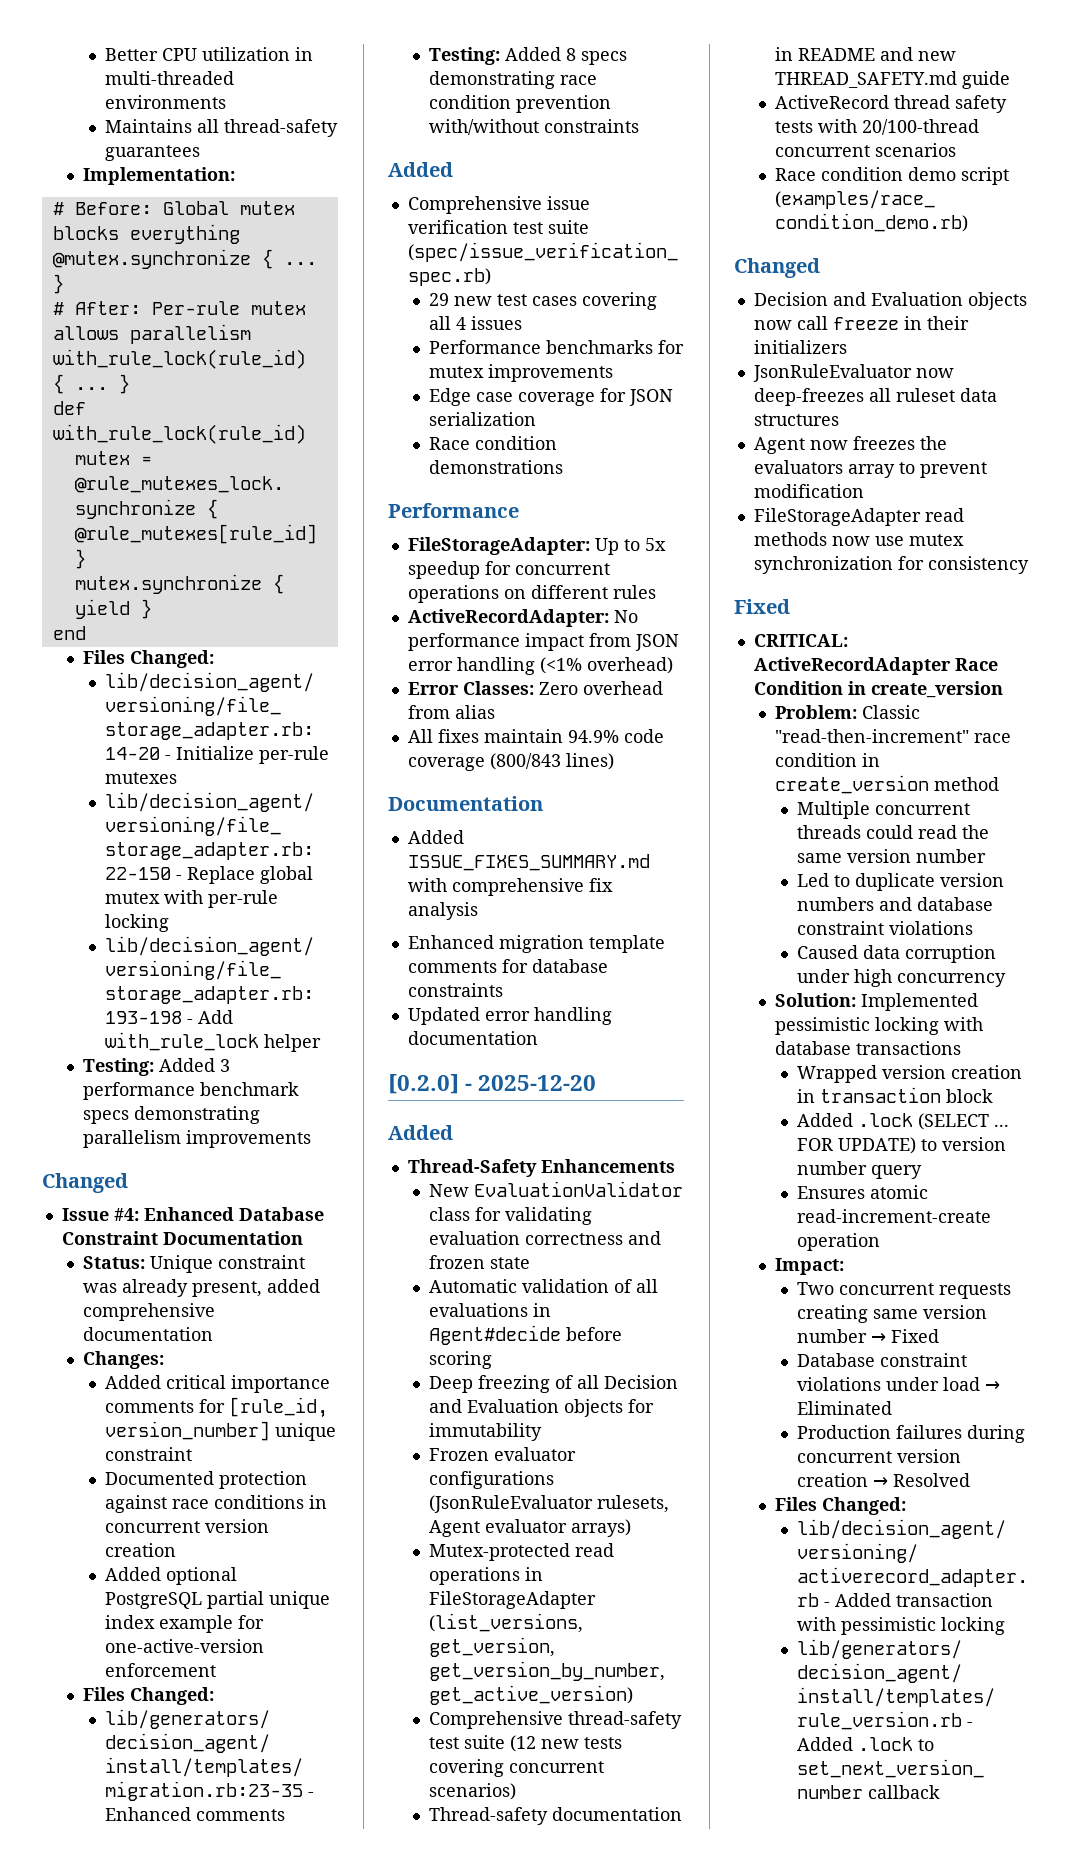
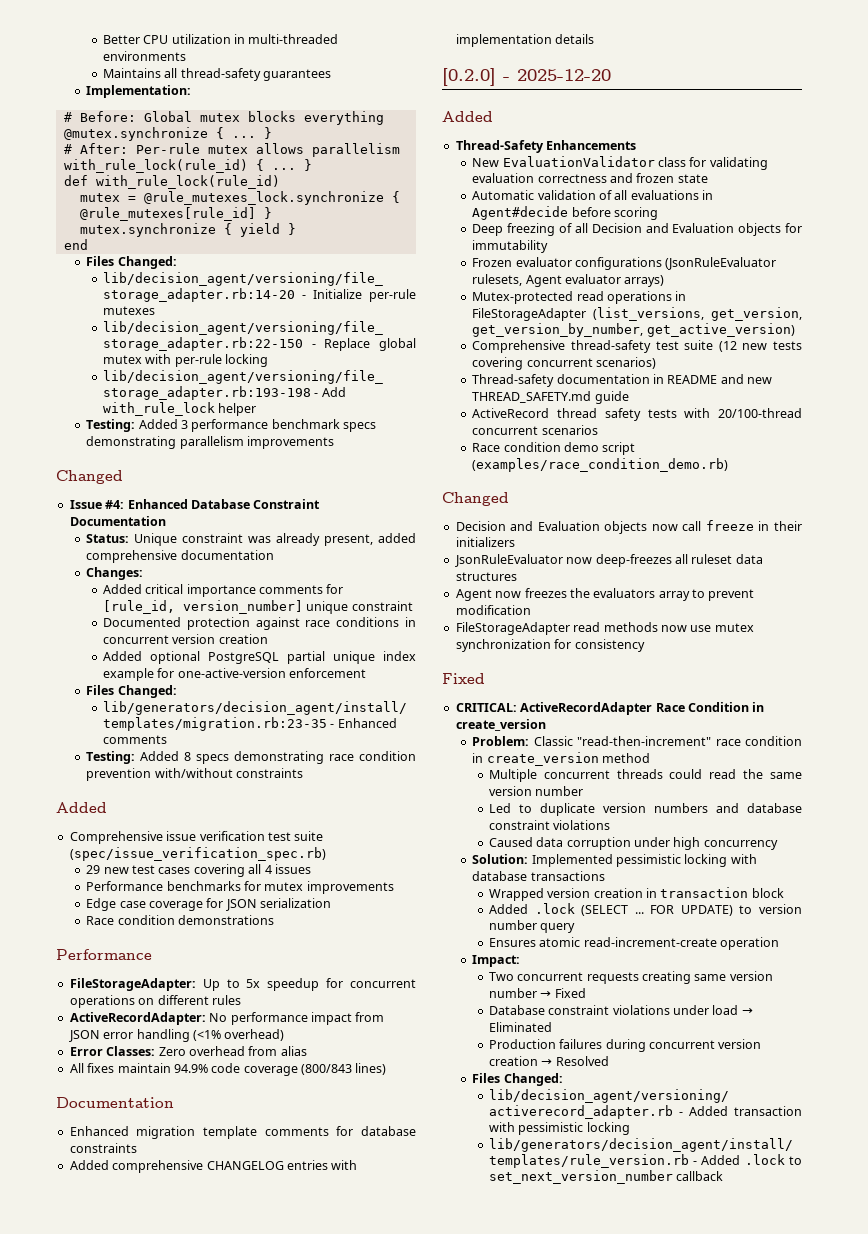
- Added ISSUE_FIXES_SUMMARY.md with comprehensive fix analysis
- Updated error handling documentation
+ Added comprehensive CHANGELOG entries with implementation details

